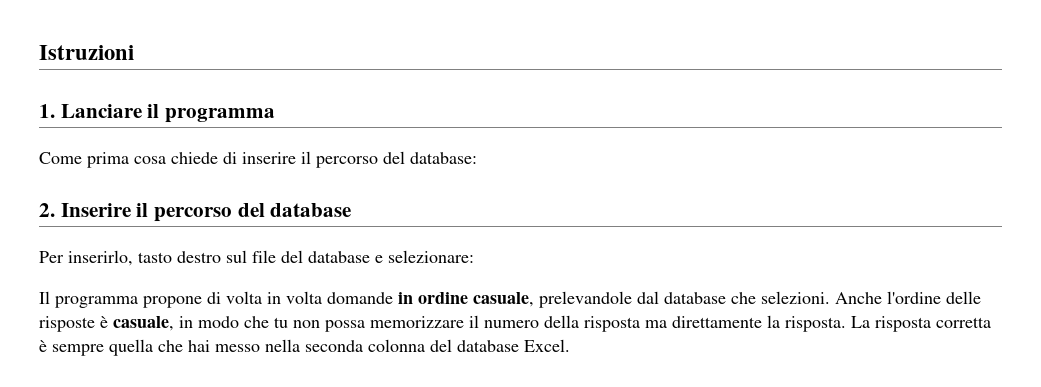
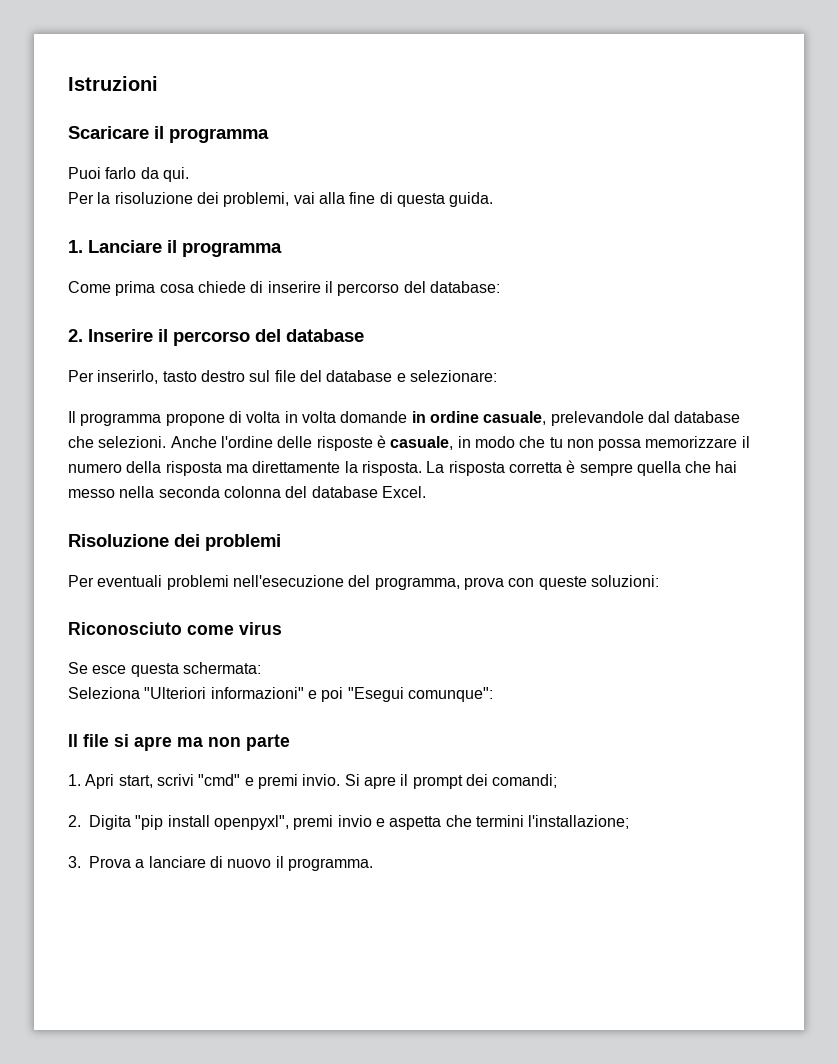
+ Scaricare il programma
+ Puoi farlo da qui.
+ Per la risoluzione dei problemi, vai alla fine di questa guida.
+ Risoluzione dei problemi
+ Per eventuali problemi nell'esecuzione del programma, prova con queste soluzioni:
+ Riconosciuto come virus
+ Se esce questa schermata:
+ Seleziona "Ulteriori informazioni" e poi "Esegui comunque":
+ Il file si apre ma non parte
+ 1. Apri start, scrivi "cmd" e premi invio. Si apre il prompt dei comandi;
+ 2. Digita "pip install openpyxl", premi invio e aspetta che termini l'installazione;
+ 3. Prova a lanciare di nuovo il programma.

